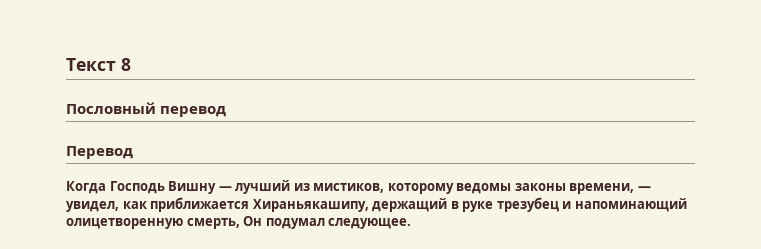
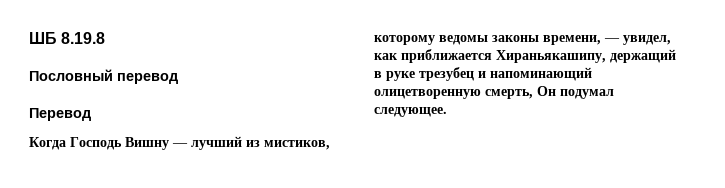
- Текст 8
+ ШБ 8.19.8

